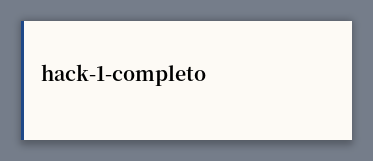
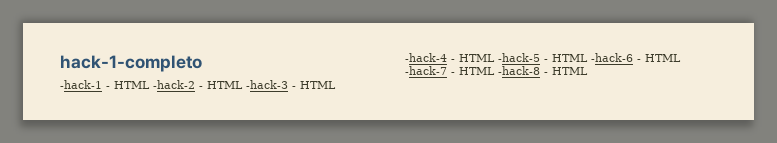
+ -hack-1 - HTML -hack-2 - HTML -hack-3 - HTML -hack-4 - HTML -hack-5 - HTML -hack-6 - HTML -hack-7 - HTML -hack-8 - HTML

